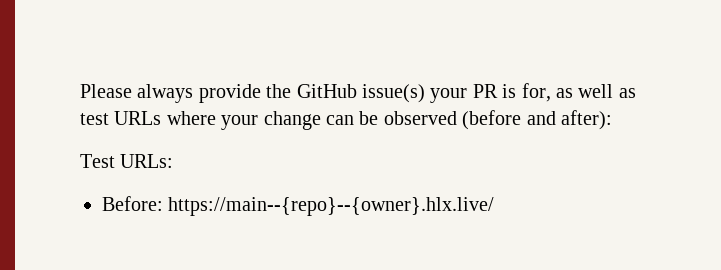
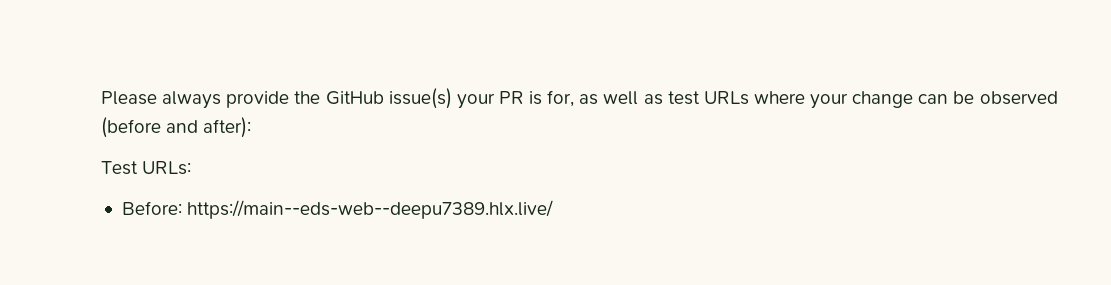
- Before: https://main--{repo}--{owner}.hlx.live/
+ Before: https://main--eds-web--deepu7389.hlx.live/

